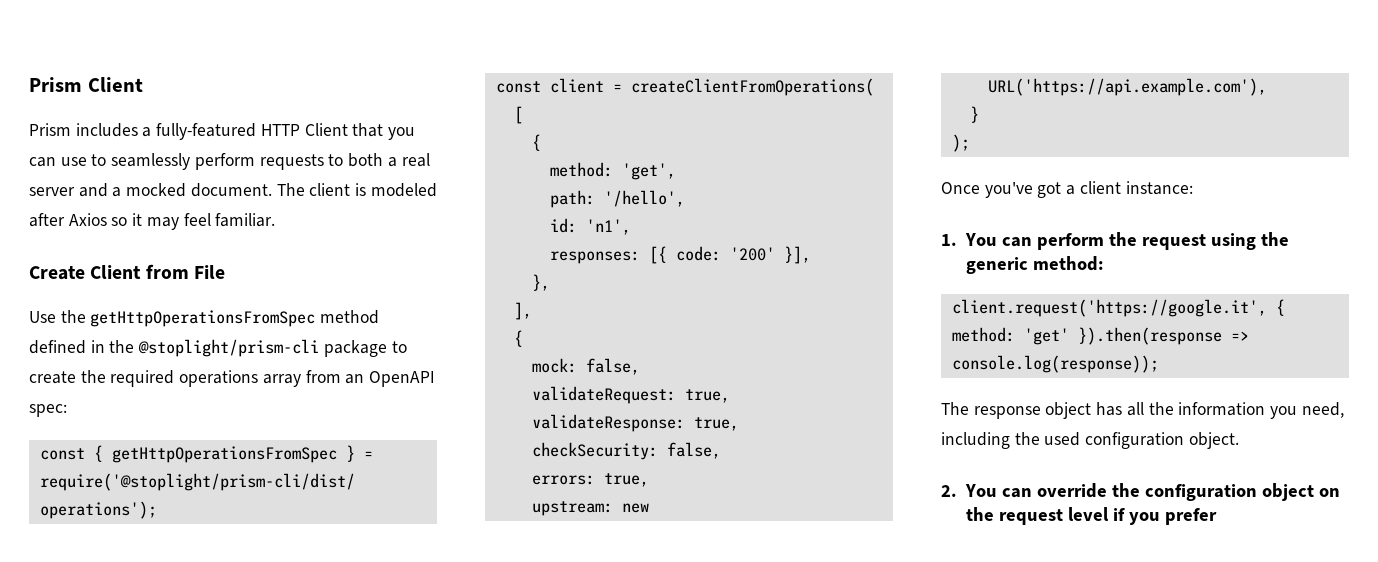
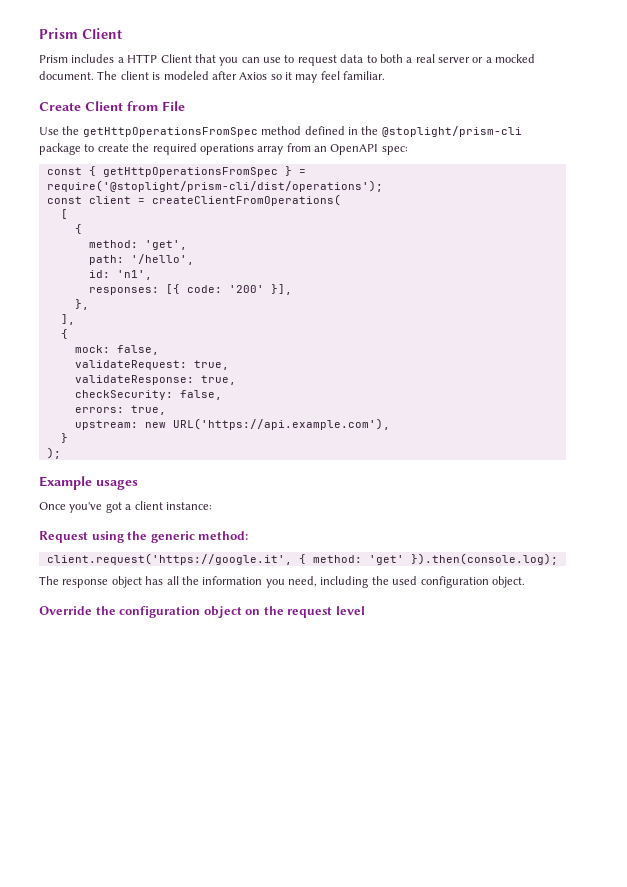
- Prism includes a fully-featured HTTP Client that you can use to seamlessly perform requests to both a real server and a mocked document.
+ Prism includes a HTTP Client that you can use to request data to both a real server or a mocked document.
+ Example usages
- 1. You can perform the request using the generic method:
+ Request using the generic method:
- client.request('https://google.it', { method: 'get' }).then(response => console.log(response));
+ client.request('https://google.it', { method: 'get' }).then(console.log);
- 2. You can override the configuration object on the request level if you prefer
+ Override the configuration object on the request level

